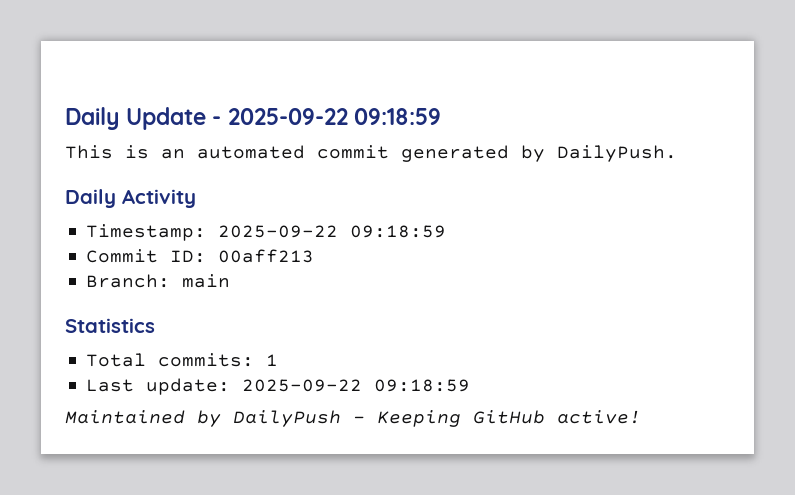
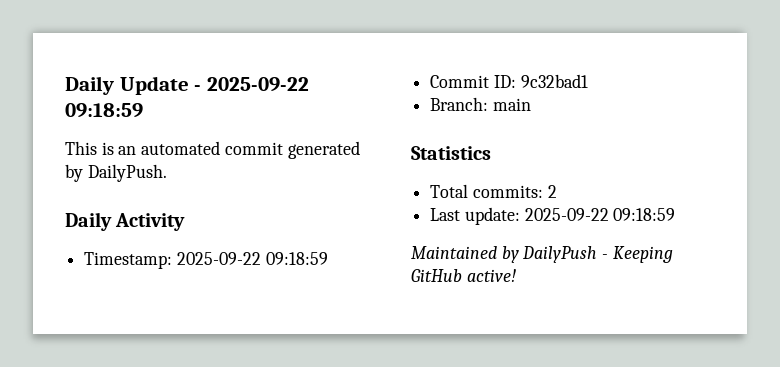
- Commit ID: 00aff213
+ Commit ID: 9c32bad1
- Total commits: 1
+ Total commits: 2

